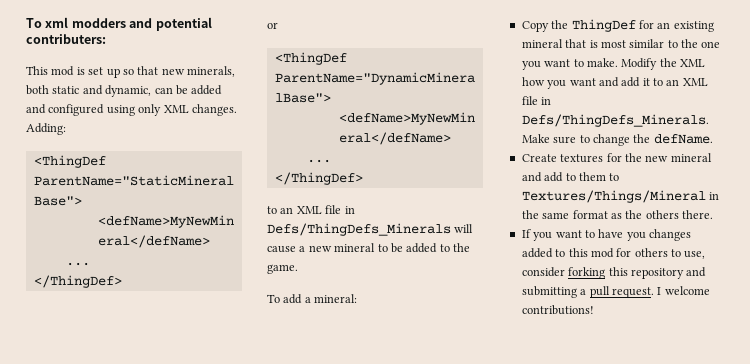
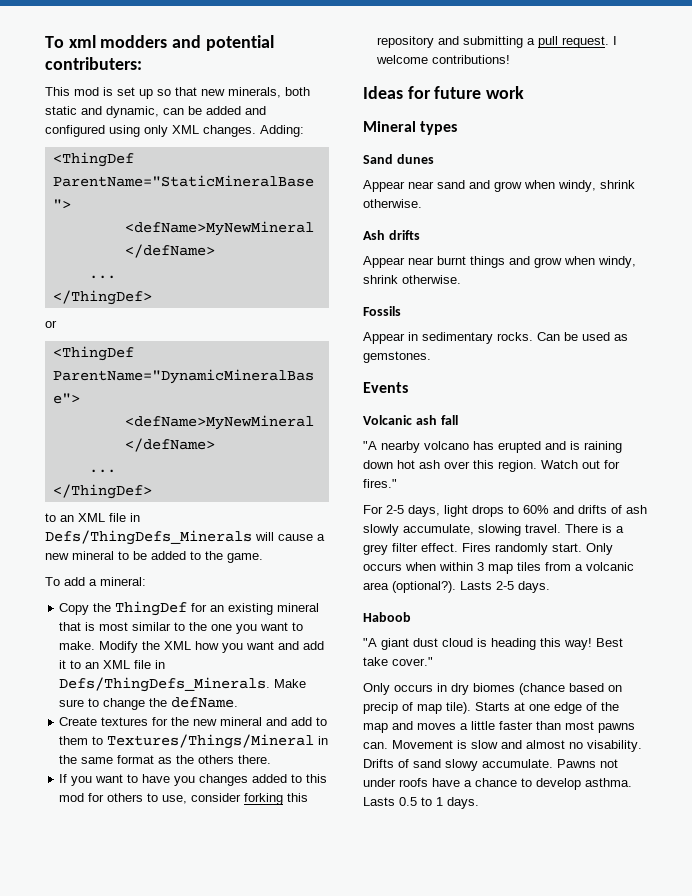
+ Ideas for future work
+ Mineral types
+ Sand dunes
+ Appear near sand and grow when windy, shrink otherwise.
+ Ash drifts
+ Appear near burnt things and grow when windy, shrink otherwise.
+ Fossils
+ Appear in sedimentary rocks. Can be used as gemstones.
+ Events
+ Volcanic ash fall
+ "A nearby volcano has erupted and is raining down hot ash over this region. Watch out for fires."
+ For 2-5 days, light drops to 60% and drifts of ash slowly accumulate, slowing travel. There is a grey filter effect. Fires randomly start. Only occurs when within 3 map tiles from a volcanic area (optional?). Lasts 2-5 days.
+ Haboob
+ "A giant dust cloud is heading this way! Best take cover."
+ Only occurs in dry biomes (chance based on precip of map tile). Starts at one edge of the map and moves a little faster than most pawns can. Movement is slow and almost no visability. Drifts of sand slowy accumulate. Pawns not under roofs have a chance to develop asthma. Lasts 0.5 to 1 days.

